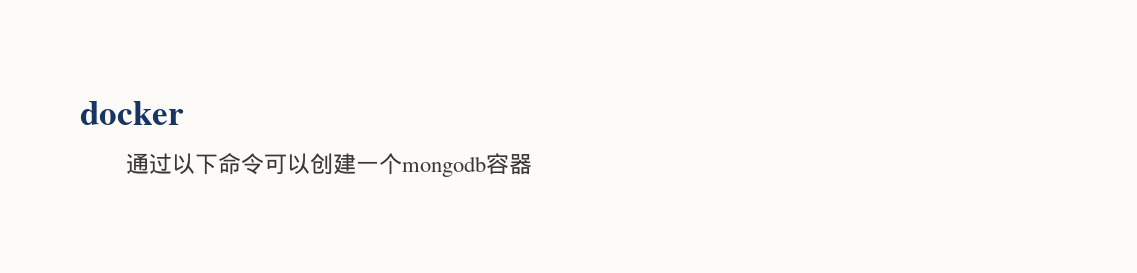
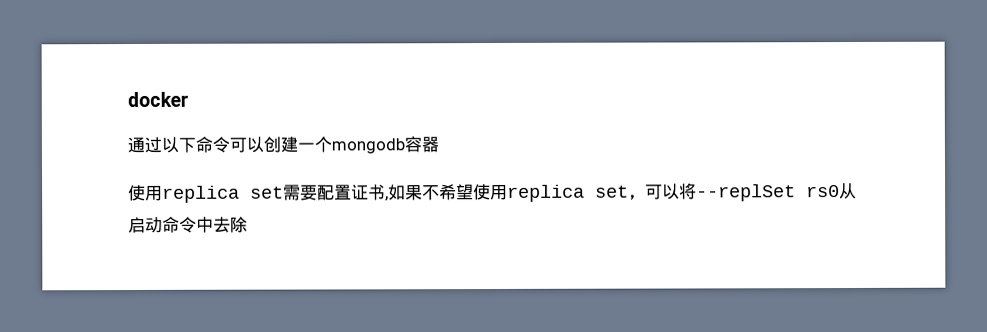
+ 使用replica set需要配置证书,如果不希望使用replica set，可以将--replSet rs0从启动命令中去除

